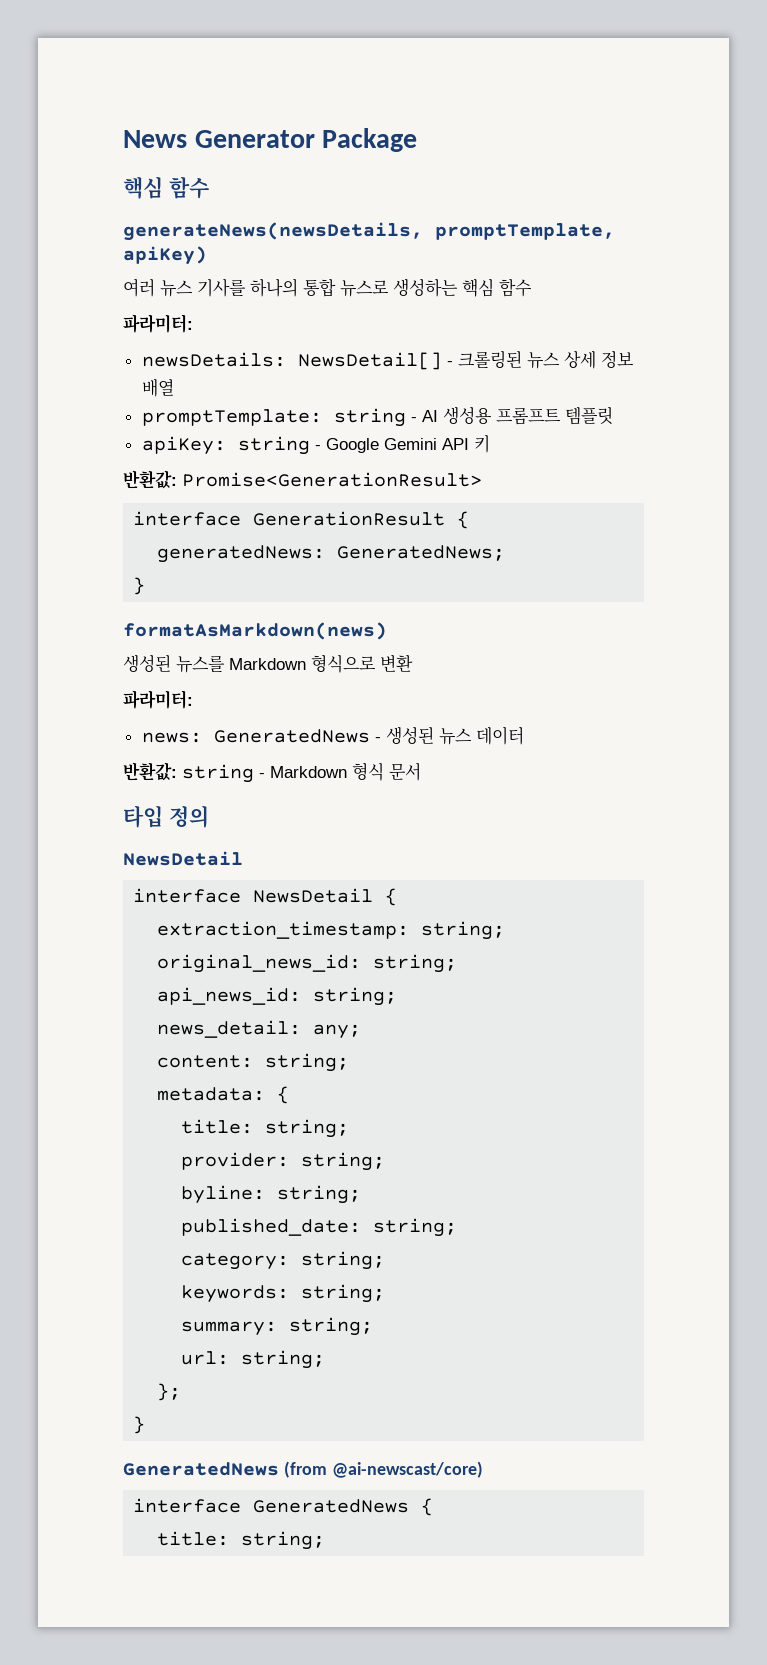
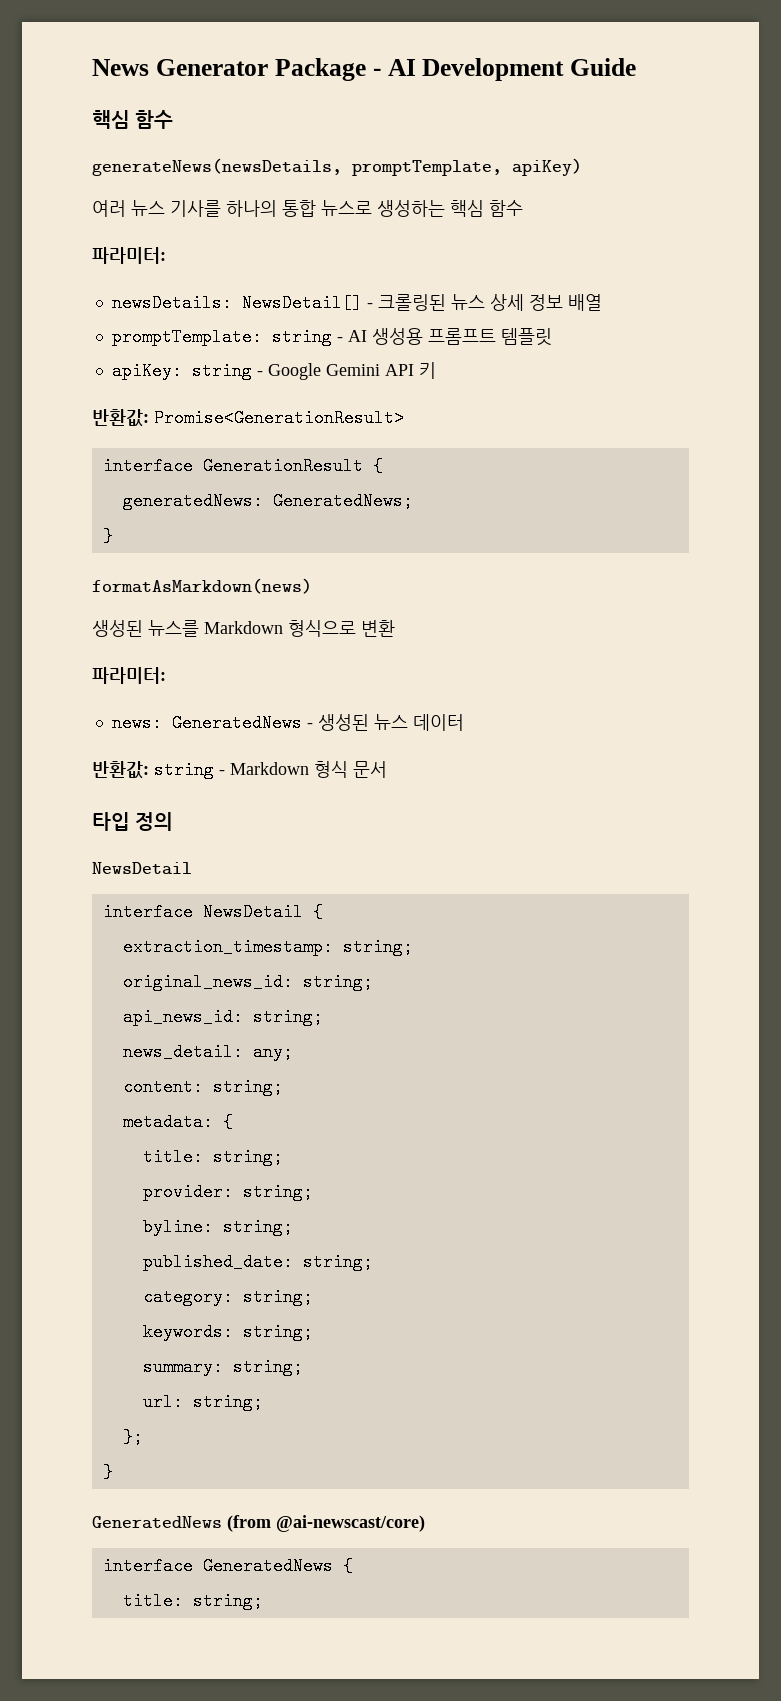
- News Generator Package
+ News Generator Package - AI Development Guide

